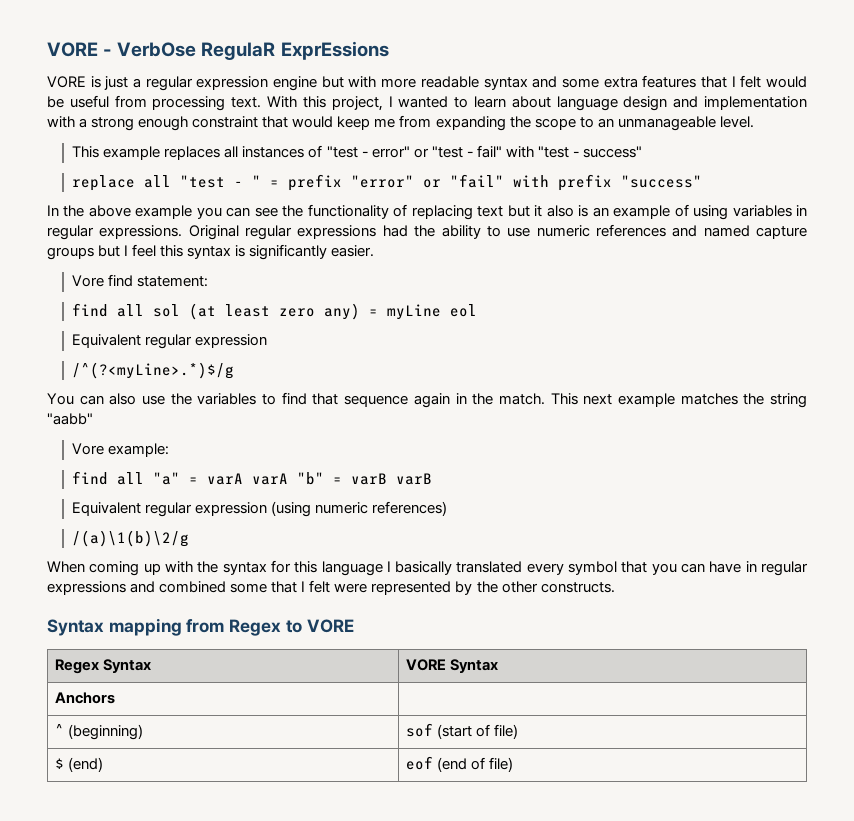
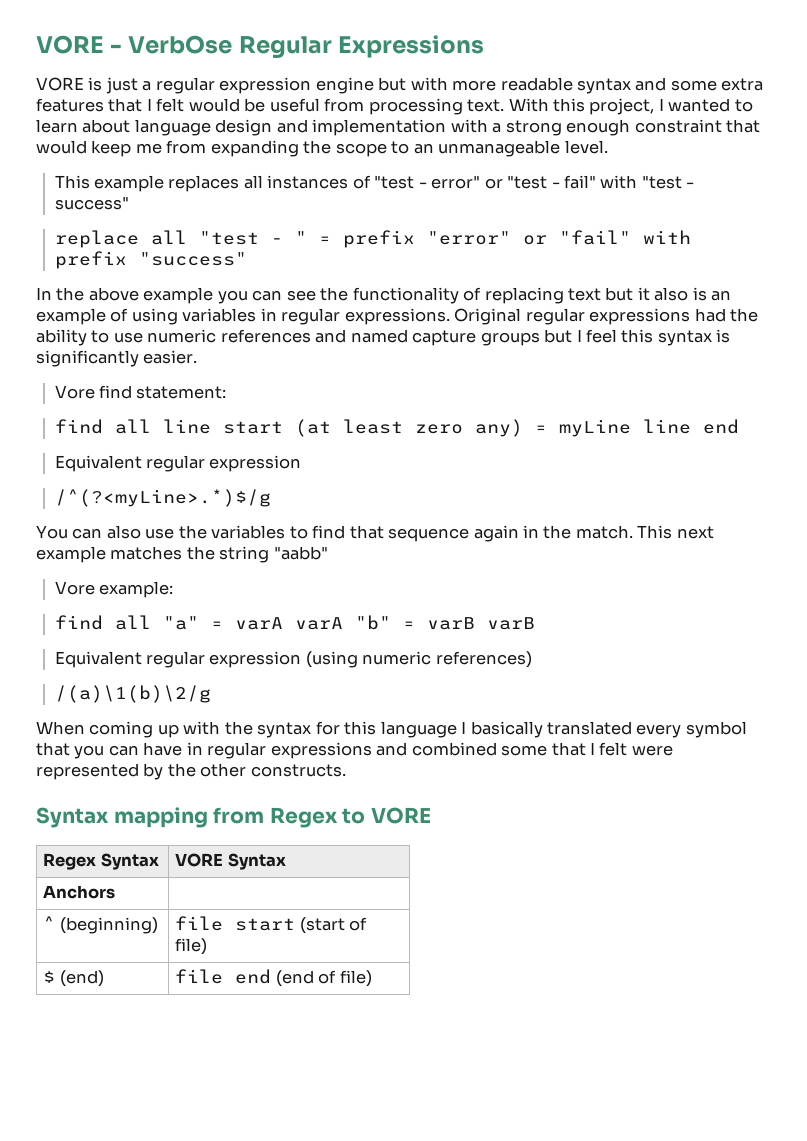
- VORE - VerbOse RegulaR ExprEssions
+ VORE - VerbOse Regular Expressions
- find all sol (at least zero any) = myLine eol
+ find all line start (at least zero any) = myLine line end
- ^ (beginning) | sof (start of file)
+ ^ (beginning) | file start (start of file)
- $ (end) | eof (end of file)
+ $ (end) | file end (end of file)

